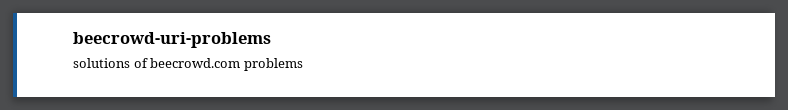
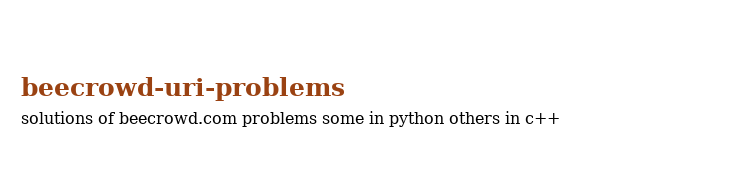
- solutions of beecrowd.com problems
+ solutions of beecrowd.com problems some in python others in c++

